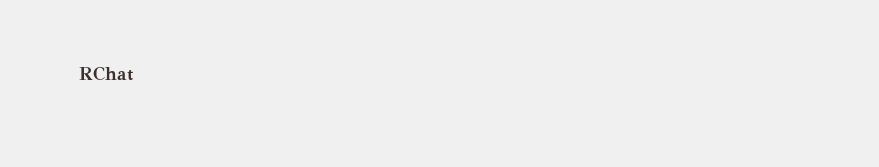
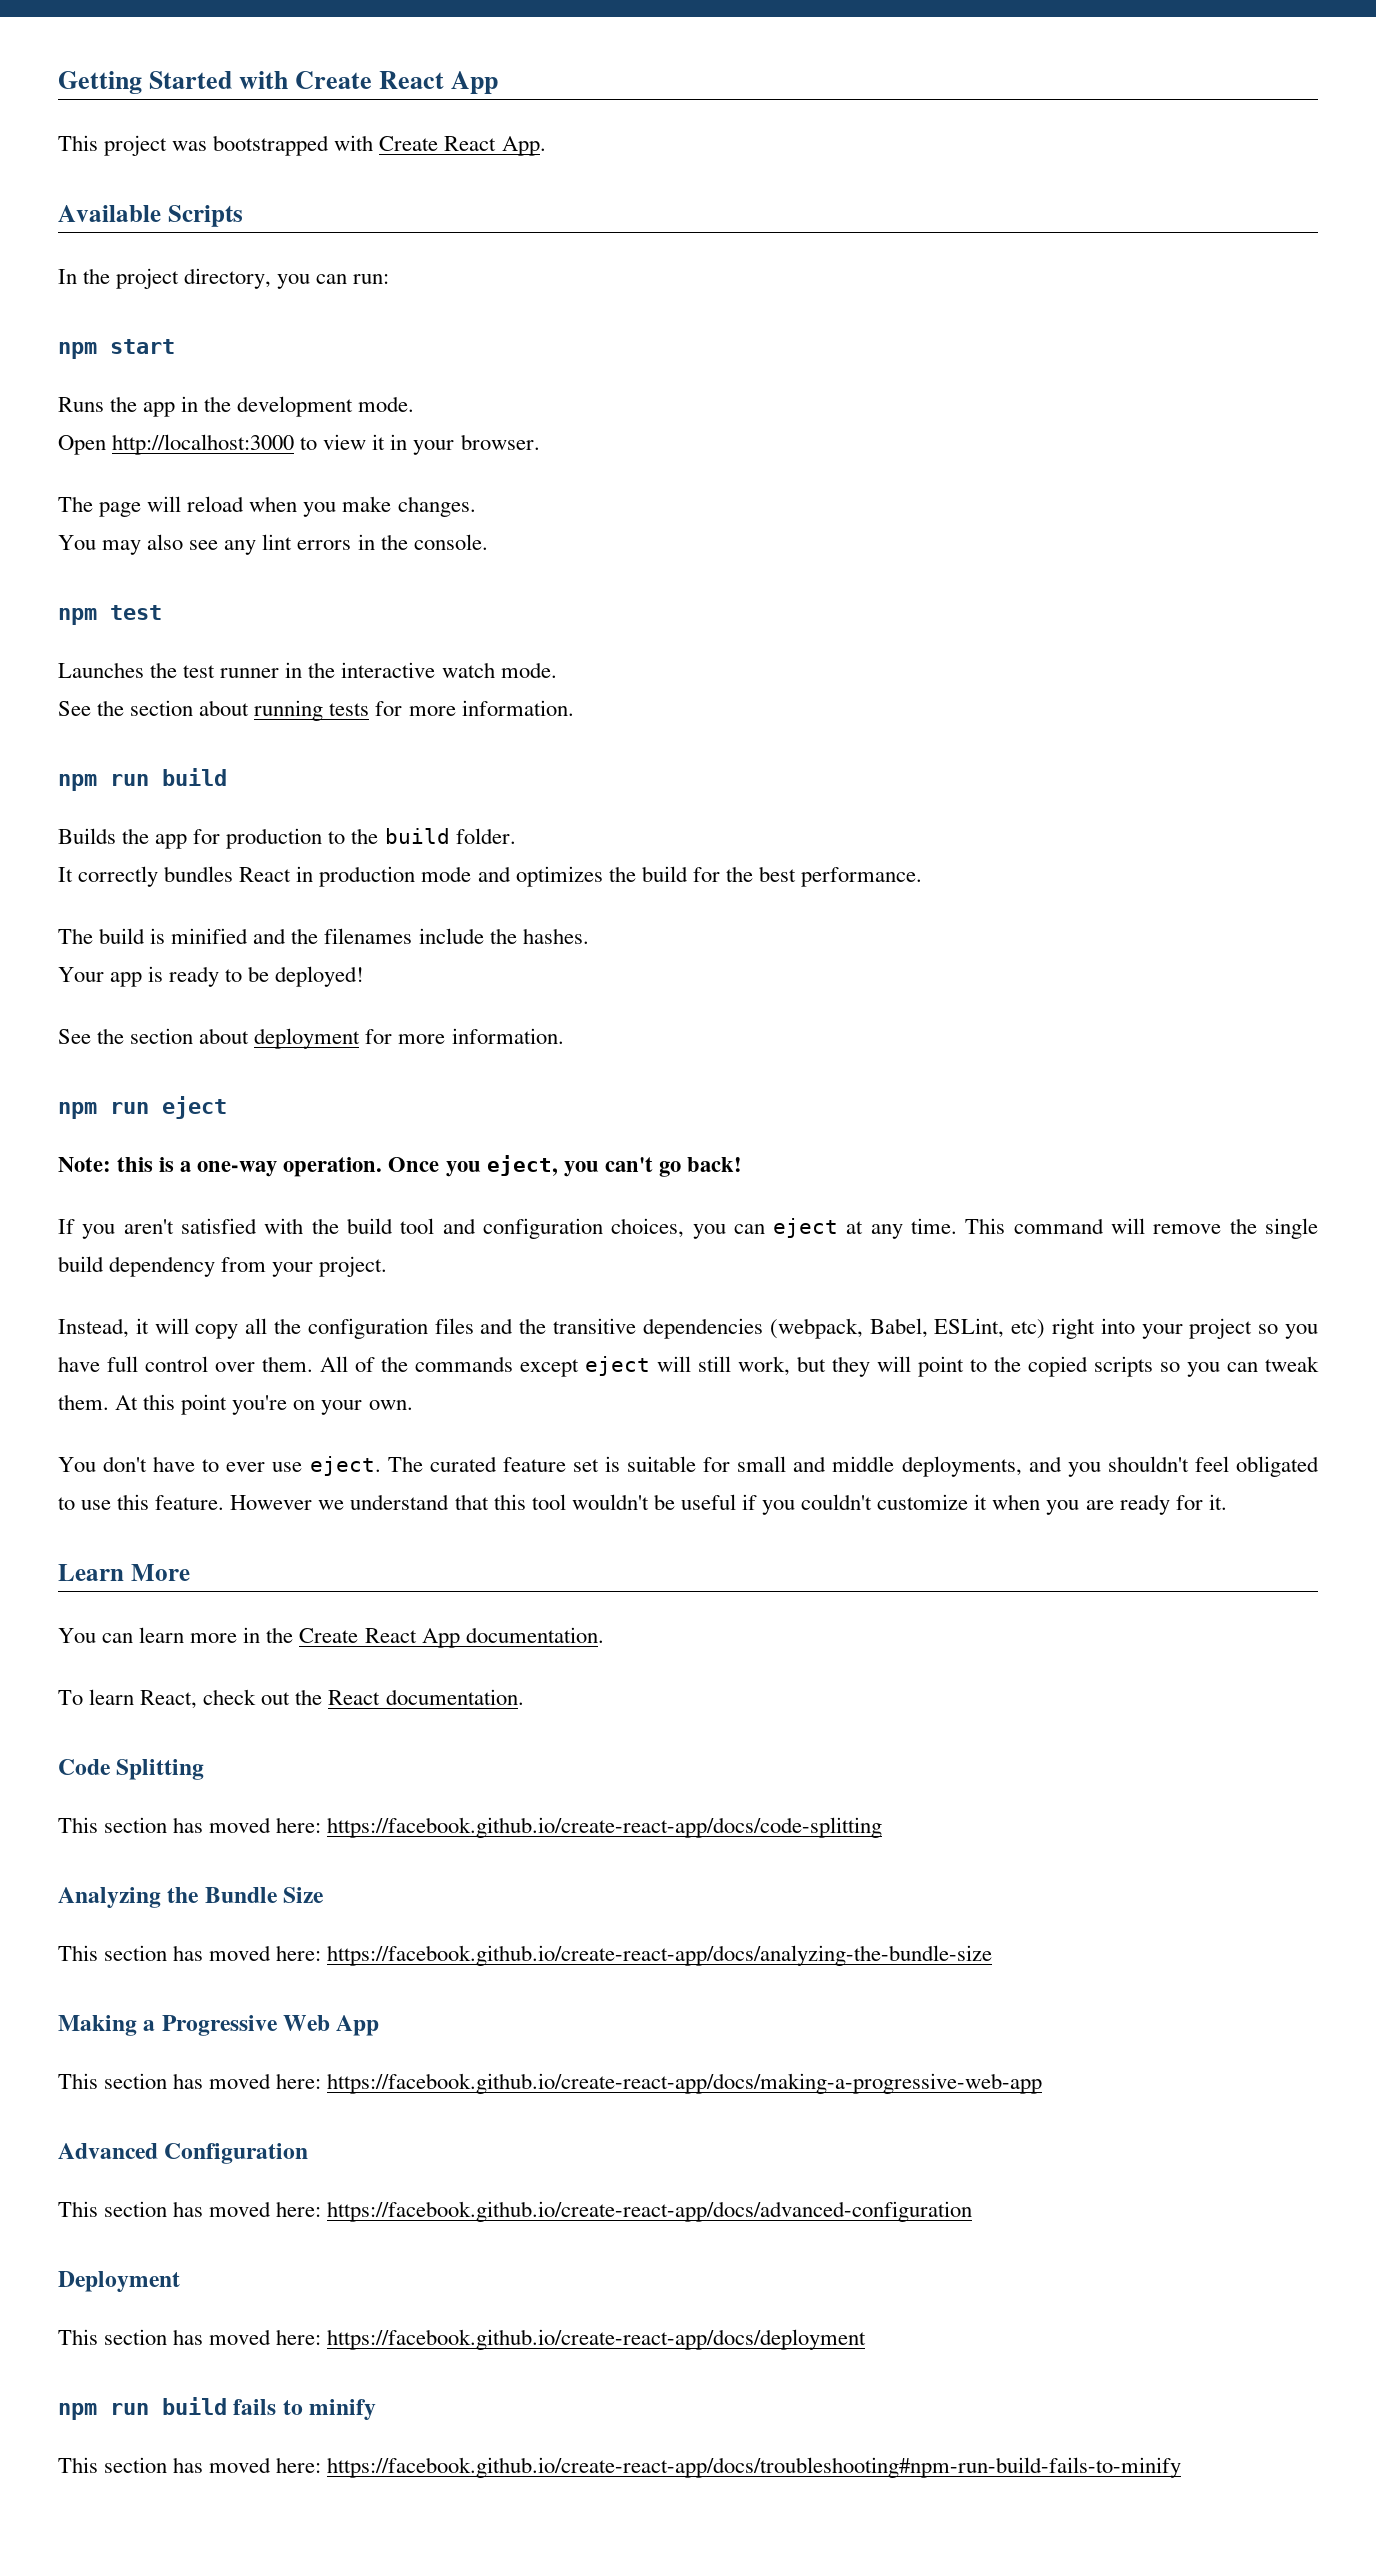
- RChat
+ Getting Started with Create React App
+ This project was bootstrapped with Create React App.
+ Available Scripts
+ In the project directory, you can run:
+ npm start
+ Runs the app in the development mode.
+ Open http://localhost:3000 to view it in your browser.
+ The page will reload when you make changes.
+ You may also see any lint errors in the console.
+ npm test
+ Launches the test runner in the interactive watch mode.
+ See the section about running tests for more information.
+ npm run build
+ Builds the app for production to the build folder.
+ It correctly bundles React in production mode and optimizes the build for the best performance.
+ The build is minified and the filenames include the hashes.
+ Your app is ready to be deployed!
+ See the section about deployment for more information.
+ npm run eject
+ Note: this is a one-way operation. Once you eject, you can't go back!
+ If you aren't satisfied with the build tool and configuration choices, you can eject at any time. This command will remove the single build dependency from your project.
+ Instead, it will copy all the configuration files and the transitive dependencies (webpack, Babel, ESLint, etc) right into your project so you have full control over them. All of the commands except eject will still work, but they will point to the copied scripts so you can tweak them. At this point you're on your own.
+ You don't have to ever use eject. The curated feature set is suitable for small and middle deployments, and you shouldn't feel obligated to use this feature. However we understand that this tool wouldn't be useful if you couldn't customize it when you are ready for it.
+ Learn More
+ You can learn more in the Create React App documentation.
+ To learn React, check out the React documentation.
+ Code Splitting
+ This section has moved here: https://facebook.github.io/create-react-app/docs/code-splitting
+ Analyzing the Bundle Size
+ This section has moved here: https://facebook.github.io/create-react-app/docs/analyzing-the-bundle-size
+ Making a Progressive Web App
+ This section has moved here: https://facebook.github.io/create-react-app/docs/making-a-progressive-web-app
+ Advanced Configuration
+ This section has moved here: https://facebook.github.io/create-react-app/docs/advanced-configuration
+ Deployment
+ This section has moved here: https://facebook.github.io/create-react-app/docs/deployment
+ npm run build fails to minify
+ This section has moved here: https://facebook.github.io/create-react-app/docs/troubleshooting#npm-run-build-fails-to-minify

